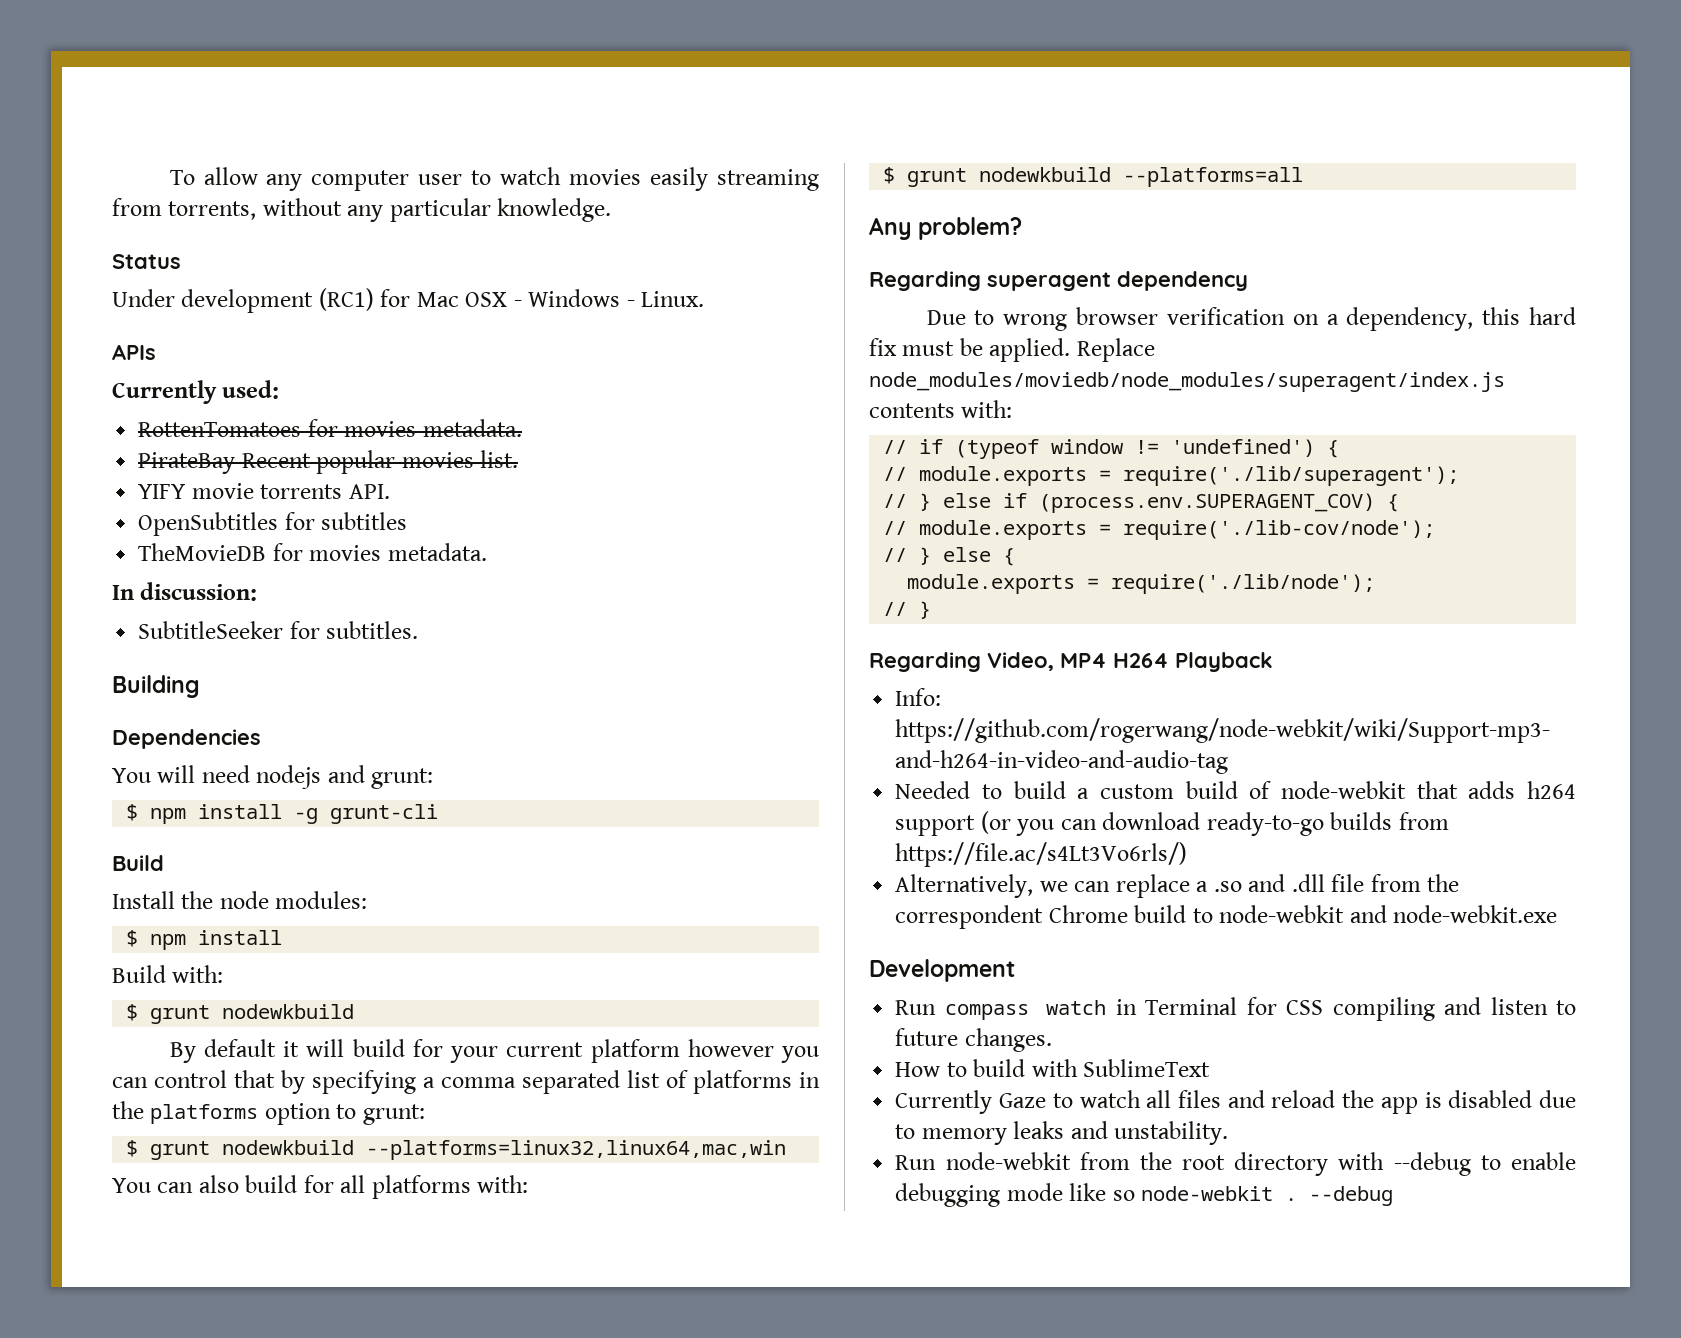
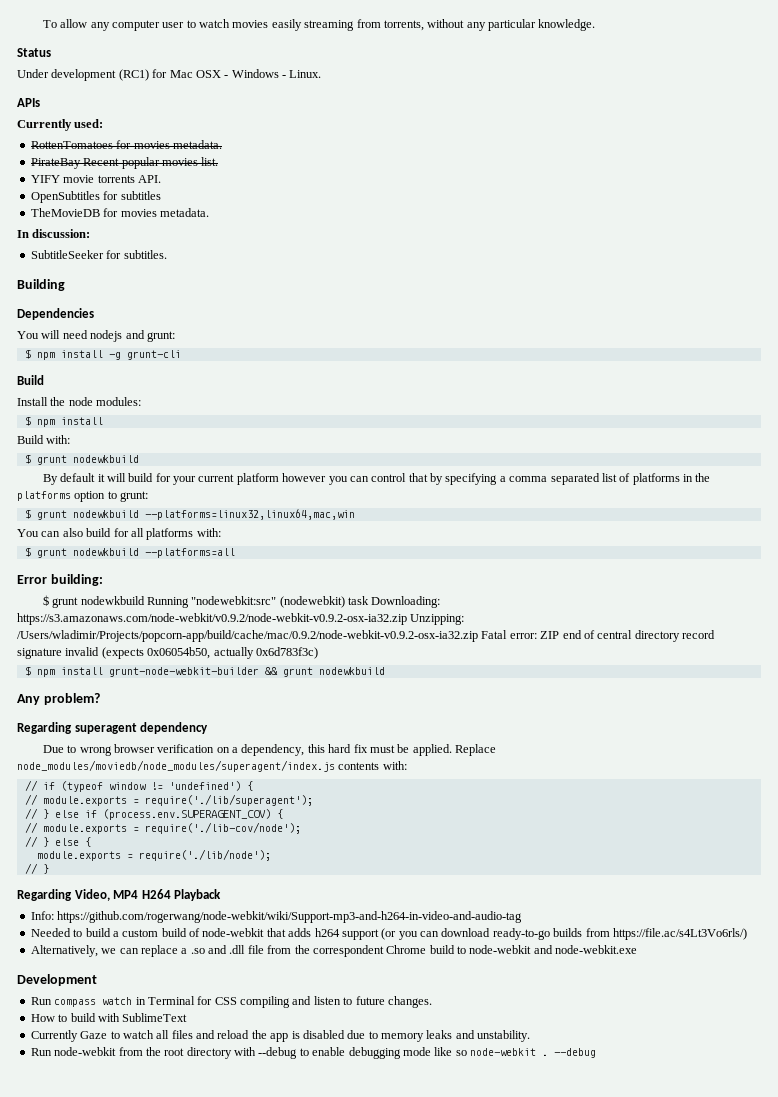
+ Error building:
+ $ grunt nodewkbuild Running "nodewebkit:src" (nodewebkit) task Downloading: https://s3.amazonaws.com/node-webkit/v0.9.2/node-webkit-v0.9.2-osx-ia32.zip Unzipping: /Users/wladimir/Projects/popcorn-app/build/cache/mac/0.9.2/node-webkit-v0.9.2-osx-ia32.zip Fatal error: ZIP end of central directory record signature invalid (expects 0x06054b50, actually 0x6d783f3c)
+ $ npm install grunt-node-webkit-builder && grunt nodewkbuild

